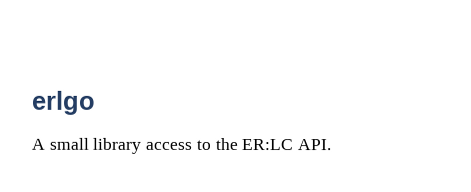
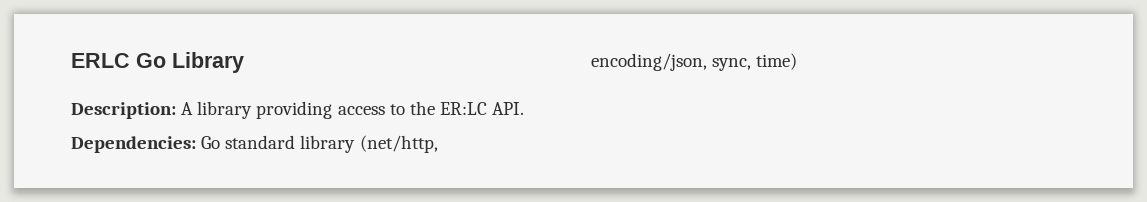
- erlgo
- A small library access to the ER:LC API.
+ ERLC Go Library
+ Description: A library providing access to the ER:LC API.
+ Dependencies: Go standard library (net/http, encoding/json, sync, time)

